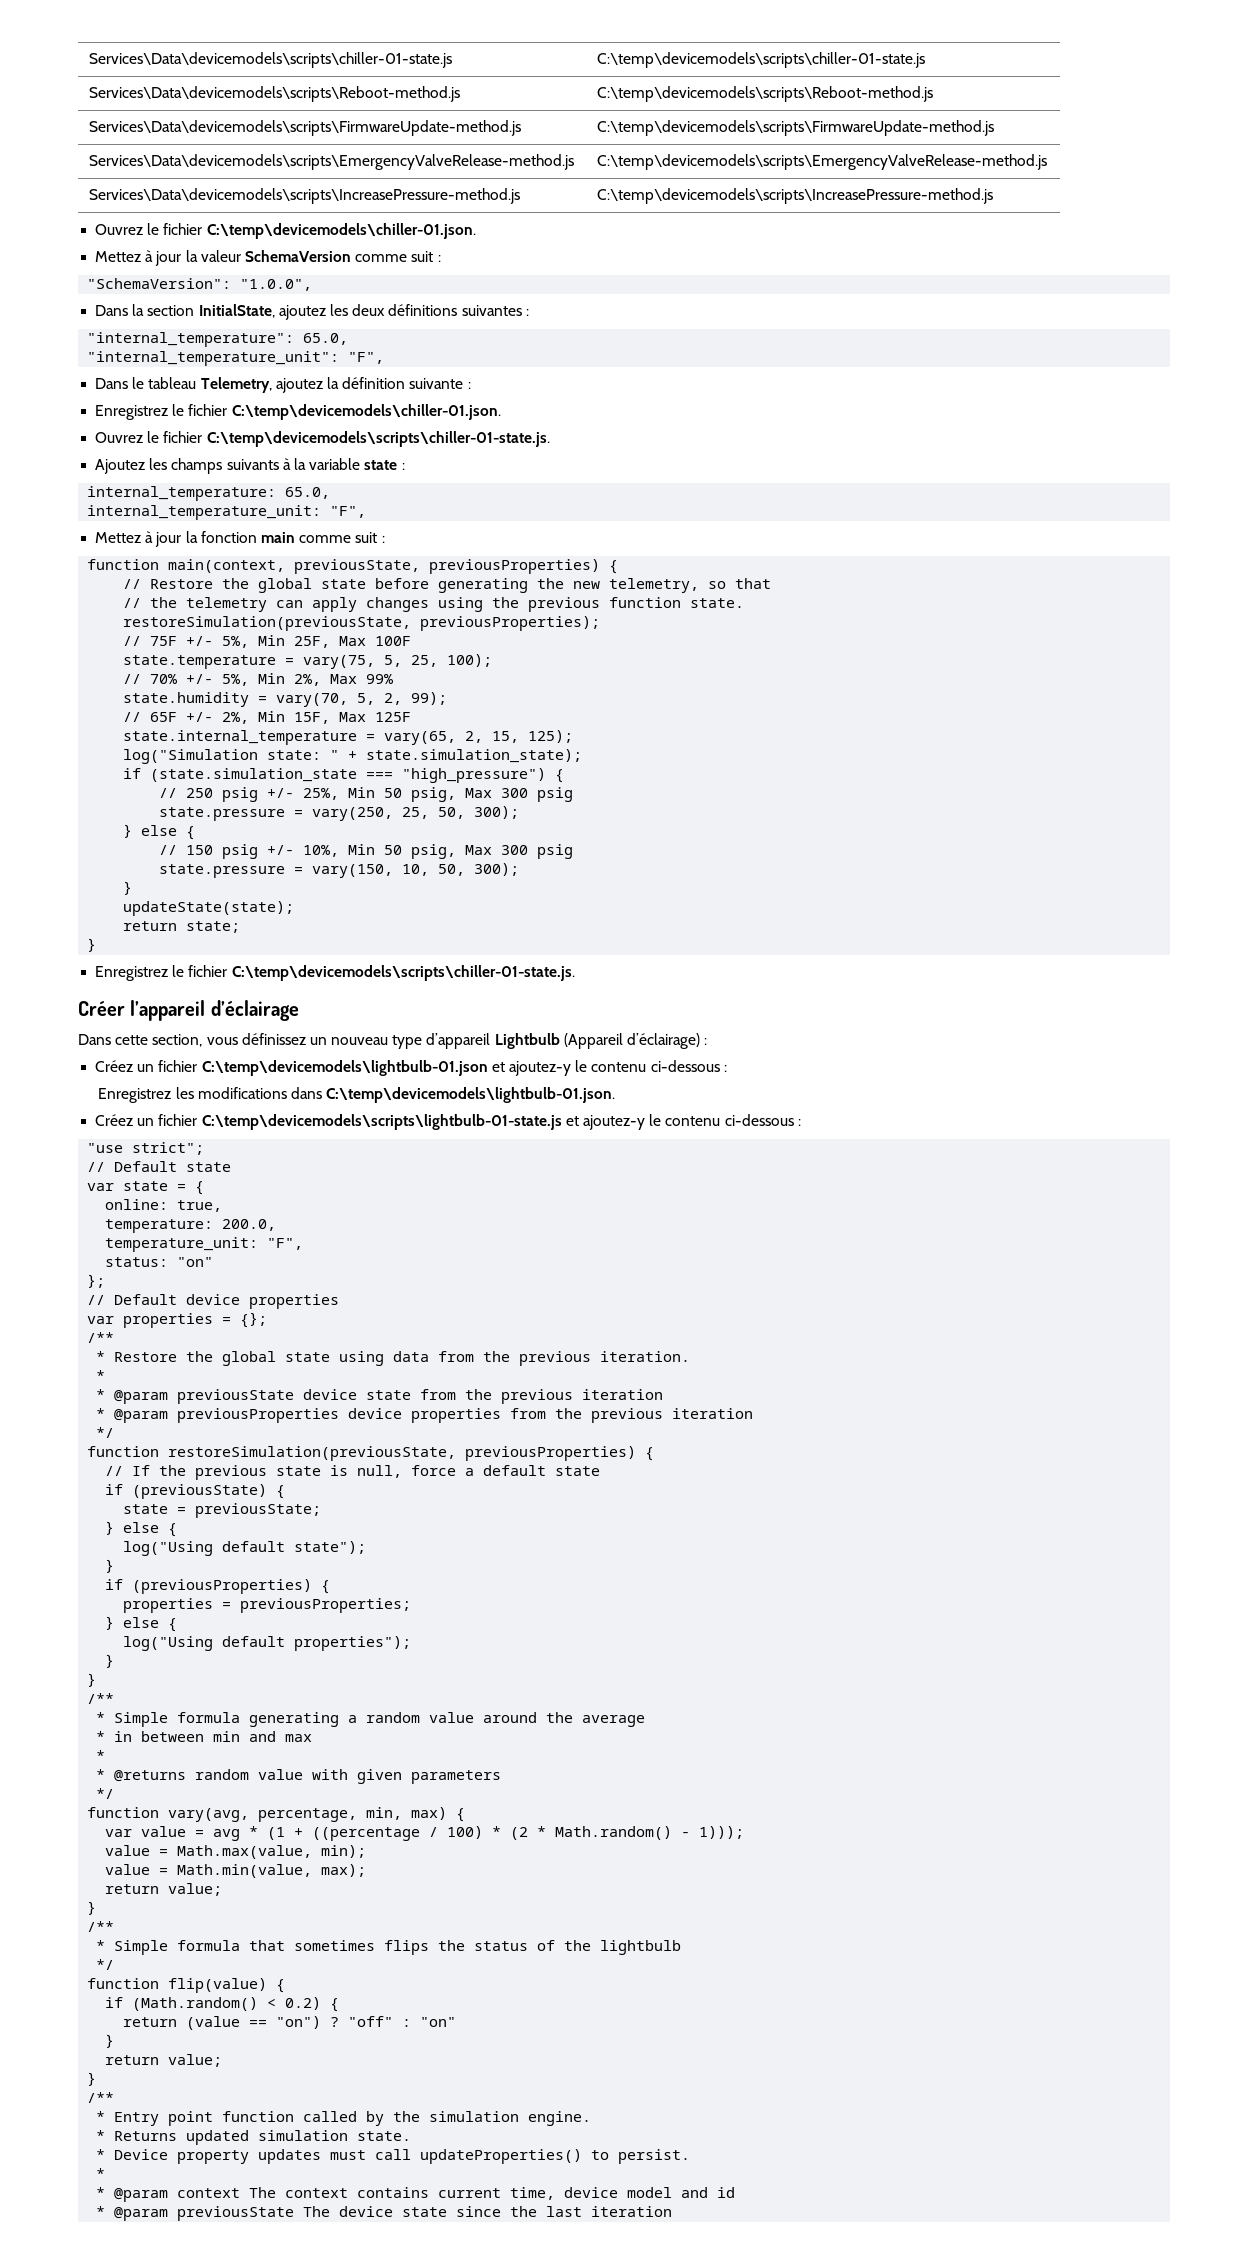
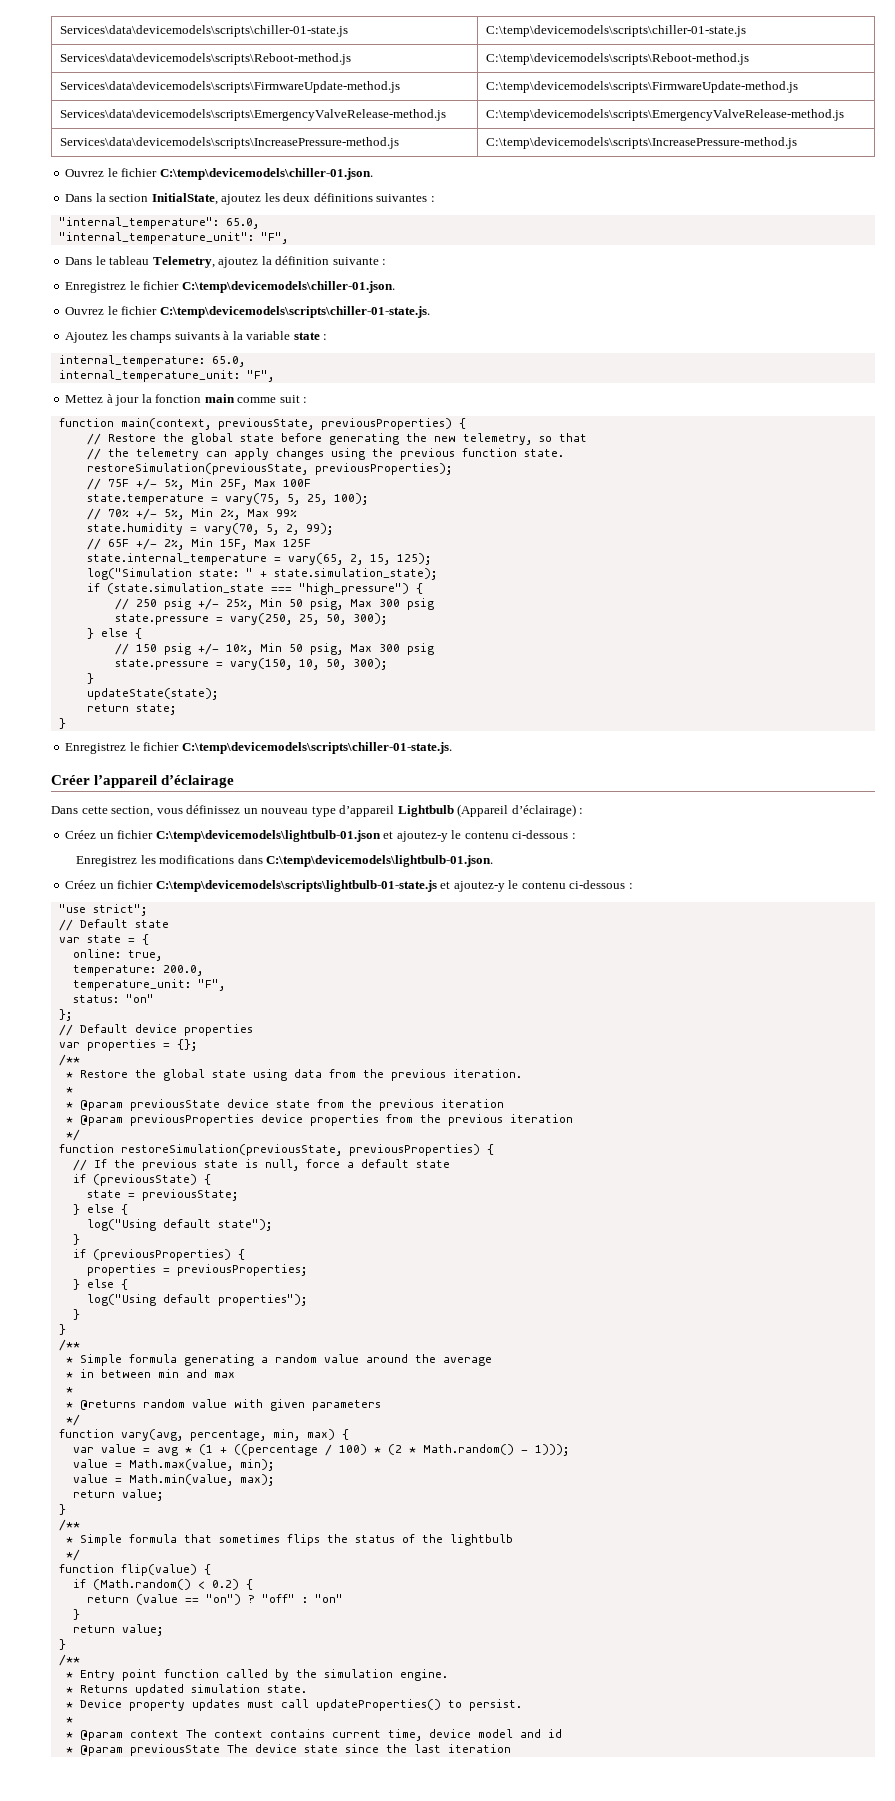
- Services\Data\devicemodels\scripts\chiller-01-state.js | C:\temp\devicemodels\scripts\chiller-01-state.js
+ Services\data\devicemodels\scripts\chiller-01-state.js | C:\temp\devicemodels\scripts\chiller-01-state.js
- Services\Data\devicemodels\scripts\Reboot-method.js | C:\temp\devicemodels\scripts\Reboot-method.js
+ Services\data\devicemodels\scripts\Reboot-method.js | C:\temp\devicemodels\scripts\Reboot-method.js
- Services\Data\devicemodels\scripts\FirmwareUpdate-method.js | C:\temp\devicemodels\scripts\FirmwareUpdate-method.js
+ Services\data\devicemodels\scripts\FirmwareUpdate-method.js | C:\temp\devicemodels\scripts\FirmwareUpdate-method.js
- Services\Data\devicemodels\scripts\EmergencyValveRelease-method.js | C:\temp\devicemodels\scripts\EmergencyValveRelease-method.js
+ Services\data\devicemodels\scripts\EmergencyValveRelease-method.js | C:\temp\devicemodels\scripts\EmergencyValveRelease-method.js
- Services\Data\devicemodels\scripts\IncreasePressure-method.js | C:\temp\devicemodels\scripts\IncreasePressure-method.js
+ Services\data\devicemodels\scripts\IncreasePressure-method.js | C:\temp\devicemodels\scripts\IncreasePressure-method.js
- Mettez à jour la valeur SchemaVersion comme suit :
- "SchemaVersion": "1.0.0",

